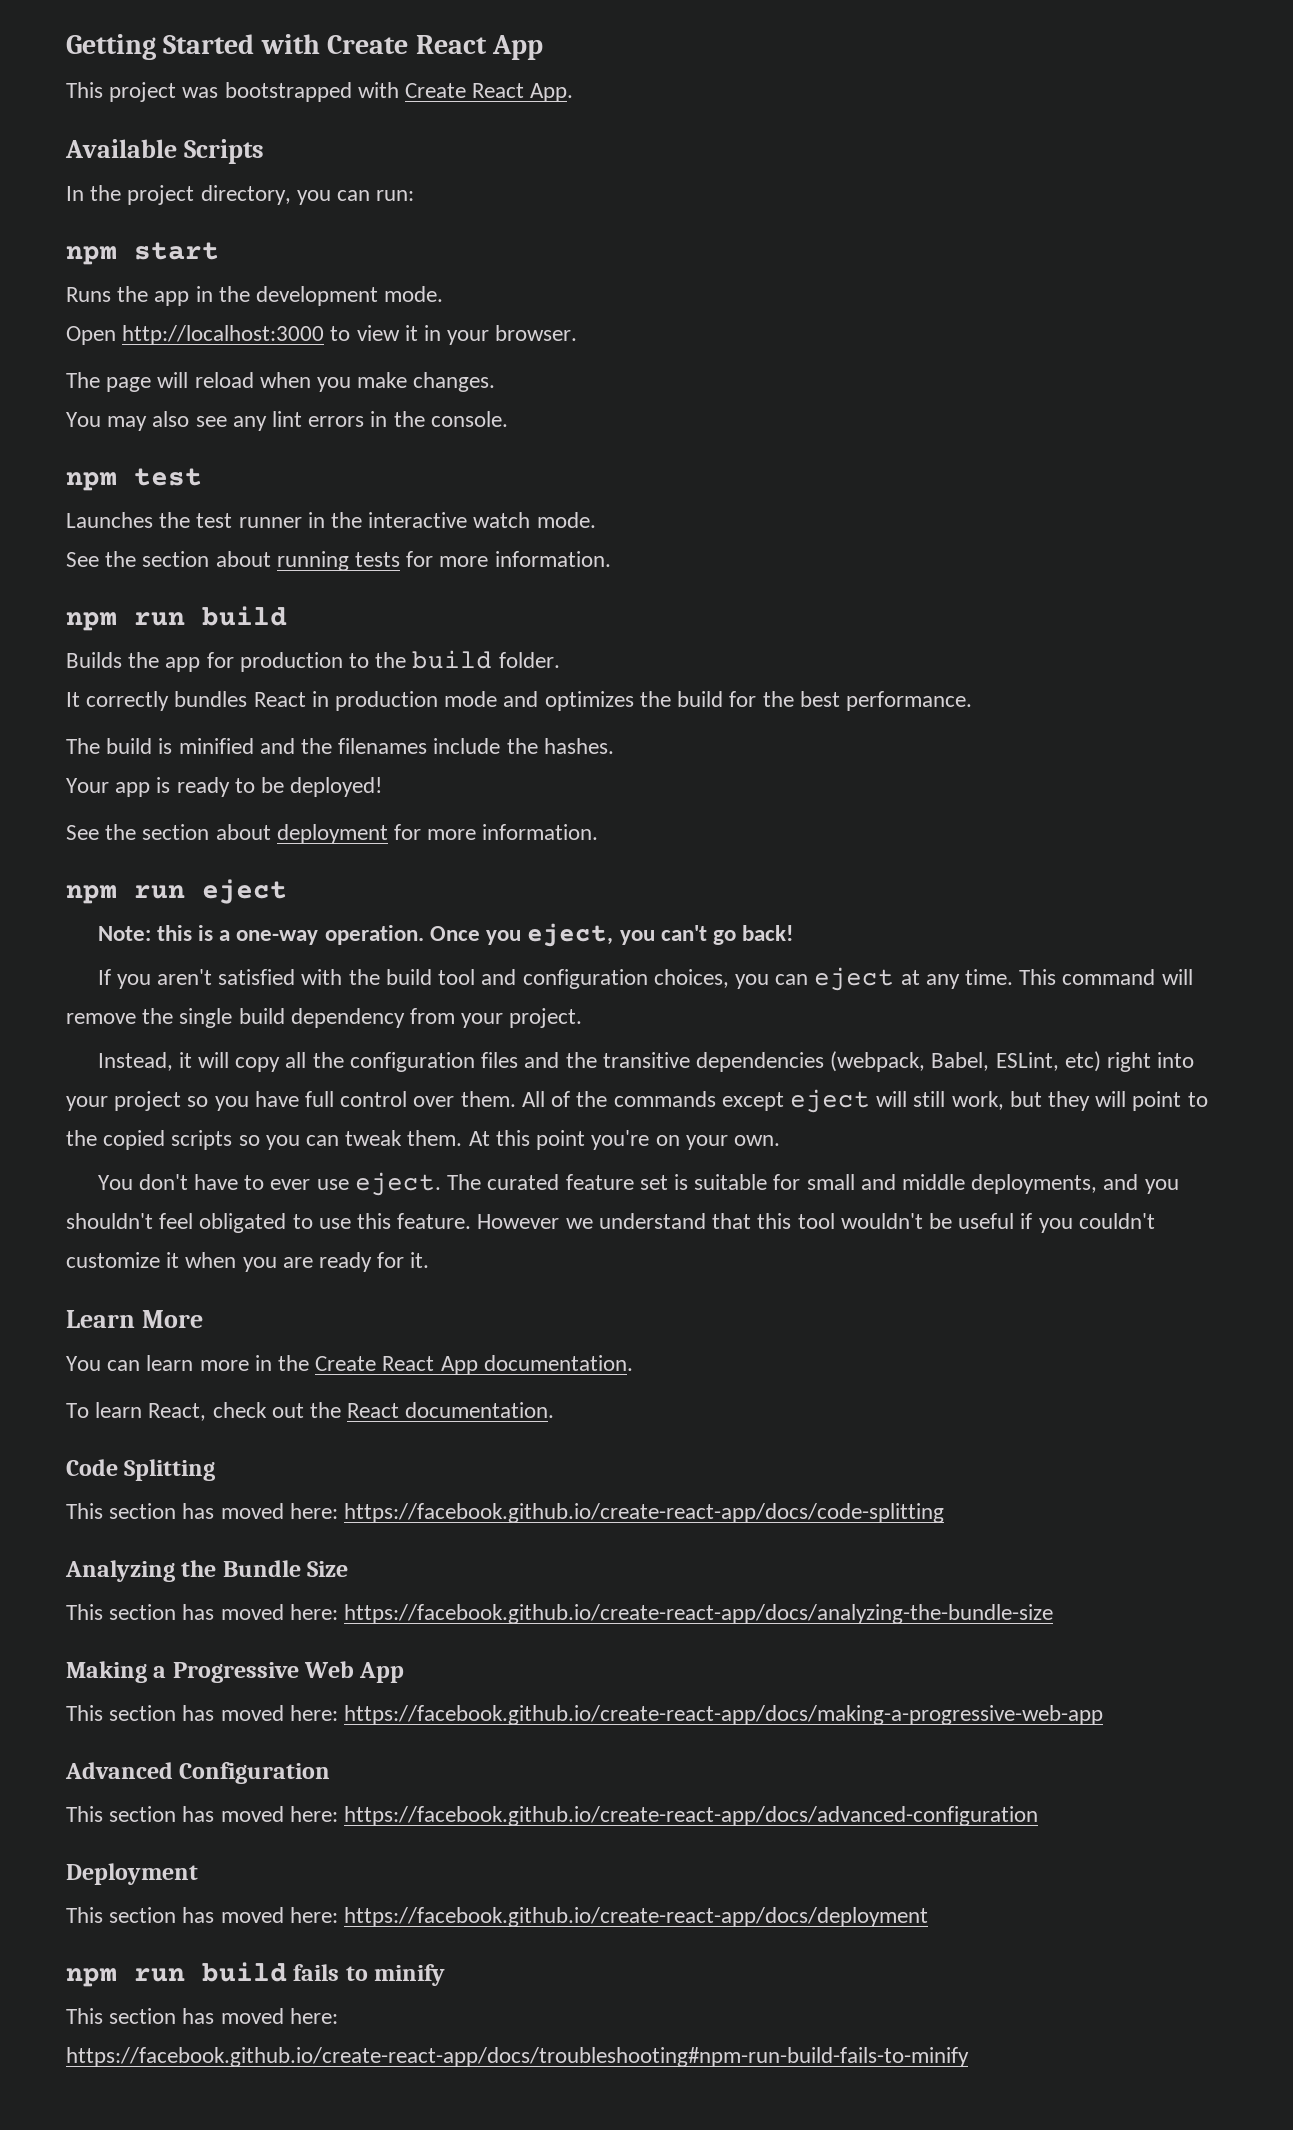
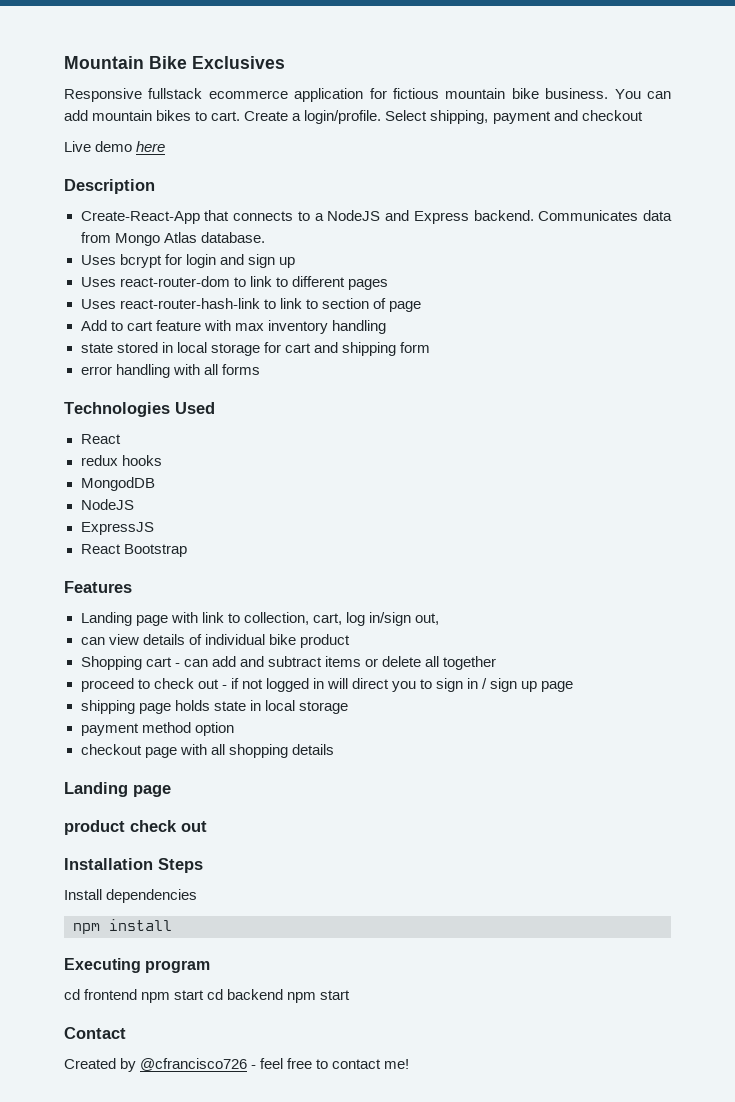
- Getting Started with Create React App
- This project was bootstrapped with Create React App.
- Available Scripts
- In the project directory, you can run:
- npm start
- Runs the app in the development mode.
- Open http://localhost:3000 to view it in your browser.
- The page will reload when you make changes.
- You may also see any lint errors in the console.
- npm test
- Launches the test runner in the interactive watch mode.
- See the section about running tests for more information.
- npm run build
- Builds the app for production to the build folder.
- It correctly bundles React in production mode and optimizes the build for the best performance.
- The build is minified and the filenames include the hashes.
- Your app is ready to be deployed!
- See the section about deployment for more information.
- npm run eject
- Note: this is a one-way operation. Once you eject, you can't go back!
- If you aren't satisfied with the build tool and configuration choices, you can eject at any time. This command will remove the single build dependency from your project.
- Instead, it will copy all the configuration files and the transitive dependencies (webpack, Babel, ESLint, etc) right into your project so you have full control over them. All of the commands except eject will still work, but they will point to the copied scripts so you can tweak them. At this point you're on your own.
- You don't have to ever use eject. The curated feature set is suitable for small and middle deployments, and you shouldn't feel obligated to use this feature. However we understand that this tool wouldn't be useful if you couldn't customize it when you are ready for it.
- Learn More
- You can learn more in the Create React App documentation.
- To learn React, check out the React documentation.
- Code Splitting
- This section has moved here: https://facebook.github.io/create-react-app/docs/code-splitting
- Analyzing the Bundle Size
- This section has moved here: https://facebook.github.io/create-react-app/docs/analyzing-the-bundle-size
- Making a Progressive Web App
- This section has moved here: https://facebook.github.io/create-react-app/docs/making-a-progressive-web-app
- Advanced Configuration
- This section has moved here: https://facebook.github.io/create-react-app/docs/advanced-configuration
- Deployment
- This section has moved here: https://facebook.github.io/create-react-app/docs/deployment
- npm run build fails to minify
- This section has moved here: https://facebook.github.io/create-react-app/docs/troubleshooting#npm-run-build-fails-to-minify
+ Mountain Bike Exclusives
+ Responsive fullstack ecommerce application for fictious mountain bike business. You can add mountain bikes to cart. Create a login/profile. Select shipping, payment and checkout
+ Live demo here
+ Description
+ Create-React-App that connects to a NodeJS and Express backend. Communicates data from Mongo Atlas database.
+ Uses bcrypt for login and sign up
+ Uses react-router-dom to link to different pages
+ Uses react-router-hash-link to link to section of page
+ Add to cart feature with max inventory handling
+ state stored in local storage for cart and shipping form
+ error handling with all forms
+ Technologies Used
+ React
+ redux hooks
+ MongodDB
+ NodeJS
+ ExpressJS
+ React Bootstrap
+ Features
+ Landing page with link to collection, cart, log in/sign out,
+ can view details of individual bike product
+ Shopping cart - can add and subtract items or delete all together
+ proceed to check out - if not logged in will direct you to sign in / sign up page
+ shipping page holds state in local storage
+ payment method option
+ checkout page with all shopping details
+ Landing page
+ product check out
+ Installation Steps
+ Install dependencies
+ npm install
+ Executing program
+ cd frontend npm start cd backend npm start
+ Contact
+ Created by @cfrancisco726 - feel free to contact me!

